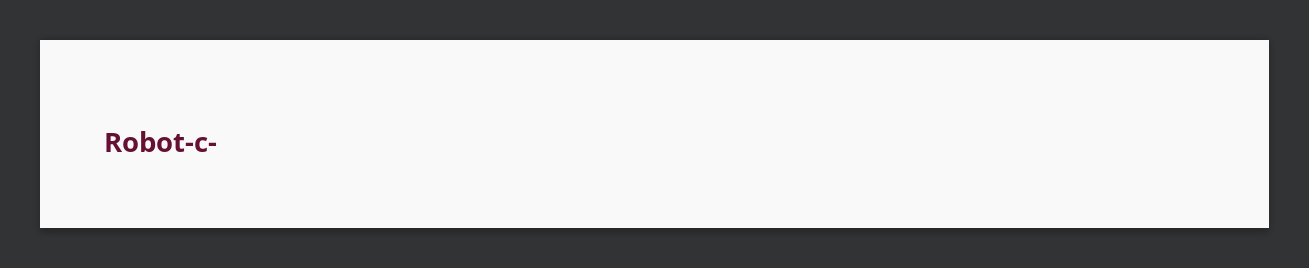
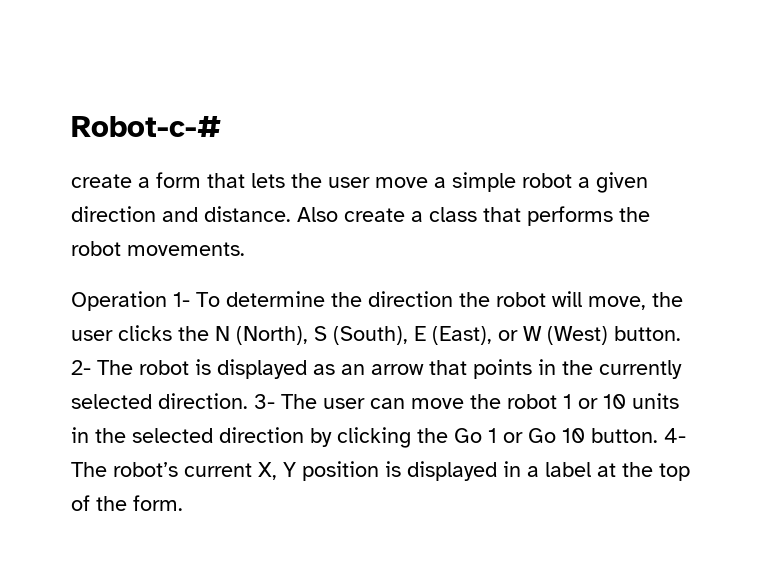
- Robot-c-
+ Robot-c-#
+ create a form that lets the user move a simple robot a given direction and distance. Also create a class that performs the robot movements.
+ Operation 1- To determine the direction the robot will move, the user clicks the N (North), S (South), E (East), or W (West) button. 2- The robot is displayed as an arrow that points in the currently selected direction. 3- The user can move the robot 1 or 10 units in the selected direction by clicking the Go 1 or Go 10 button. 4- The robot’s current X, Y position is displayed in a label at the top of the form.

